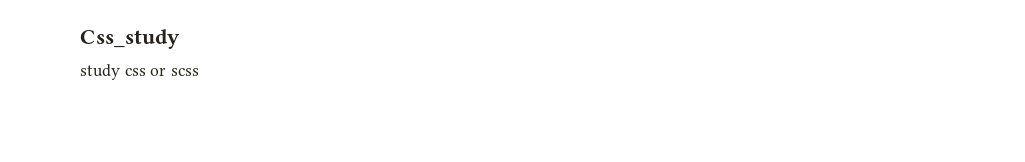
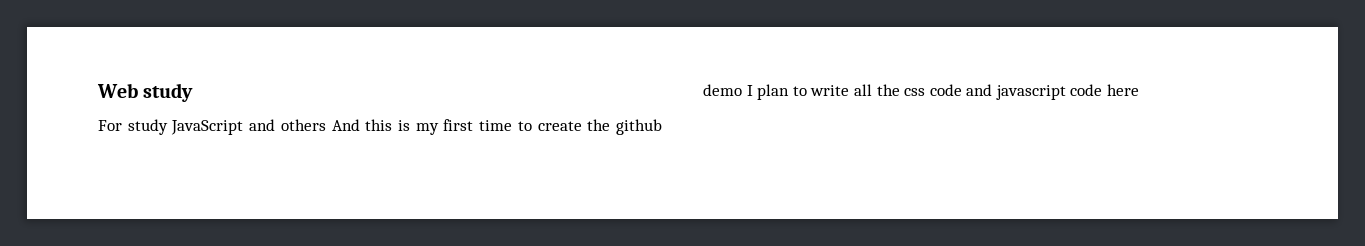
- Css_study
- study css or scss
+ Web study
+ For study JavaScript and others And this is my first time to create the github demo I plan to write all the css code and javascript code here

